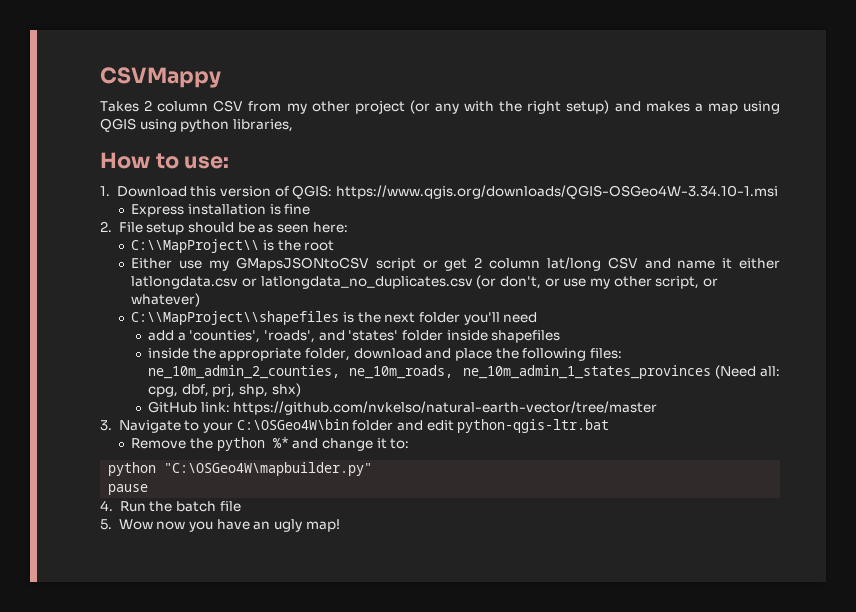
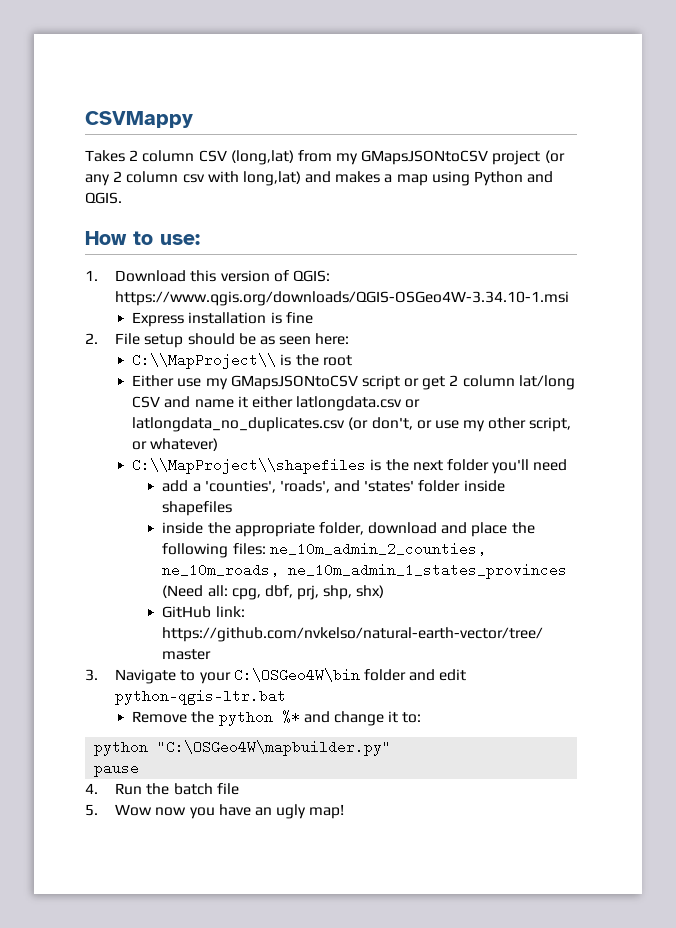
- Takes 2 column CSV from my other project (or any with the right setup) and makes a map using QGIS using python libraries,
+ Takes 2 column CSV (long,lat) from my GMapsJSONtoCSV project (or any 2 column csv with long,lat) and makes a map using Python and QGIS.

